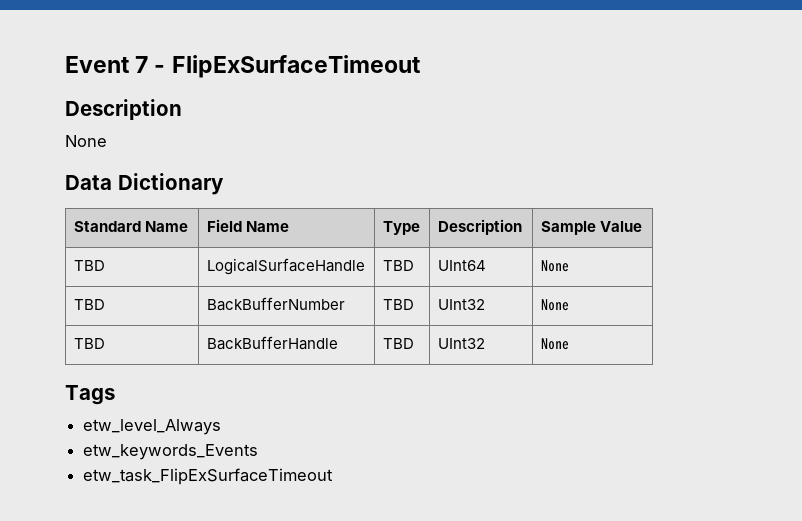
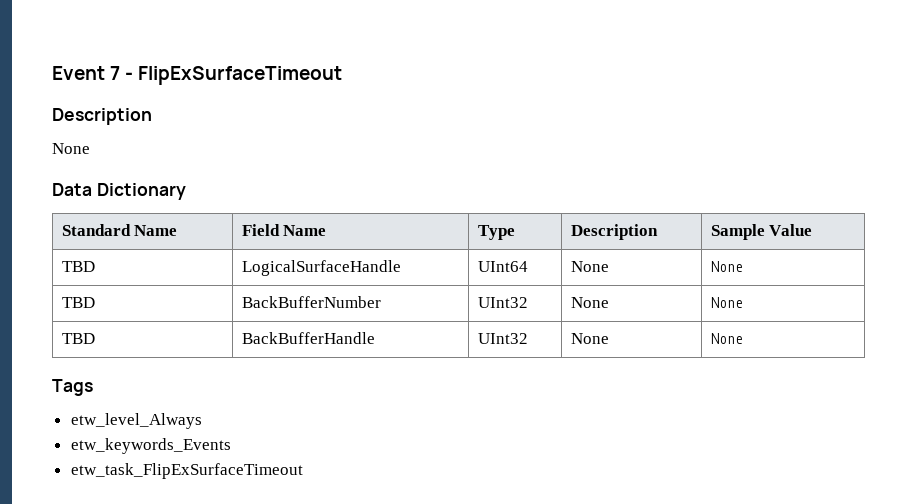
- TBD | LogicalSurfaceHandle | TBD | UInt64 | None
+ TBD | LogicalSurfaceHandle | UInt64 | None | None
- TBD | BackBufferNumber | TBD | UInt32 | None
+ TBD | BackBufferNumber | UInt32 | None | None
- TBD | BackBufferHandle | TBD | UInt32 | None
+ TBD | BackBufferHandle | UInt32 | None | None

